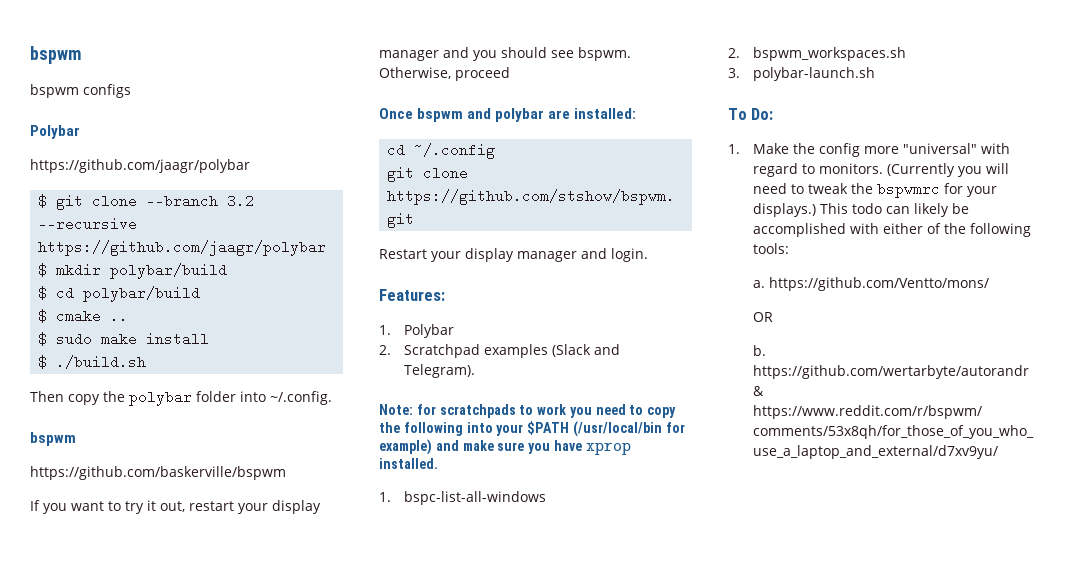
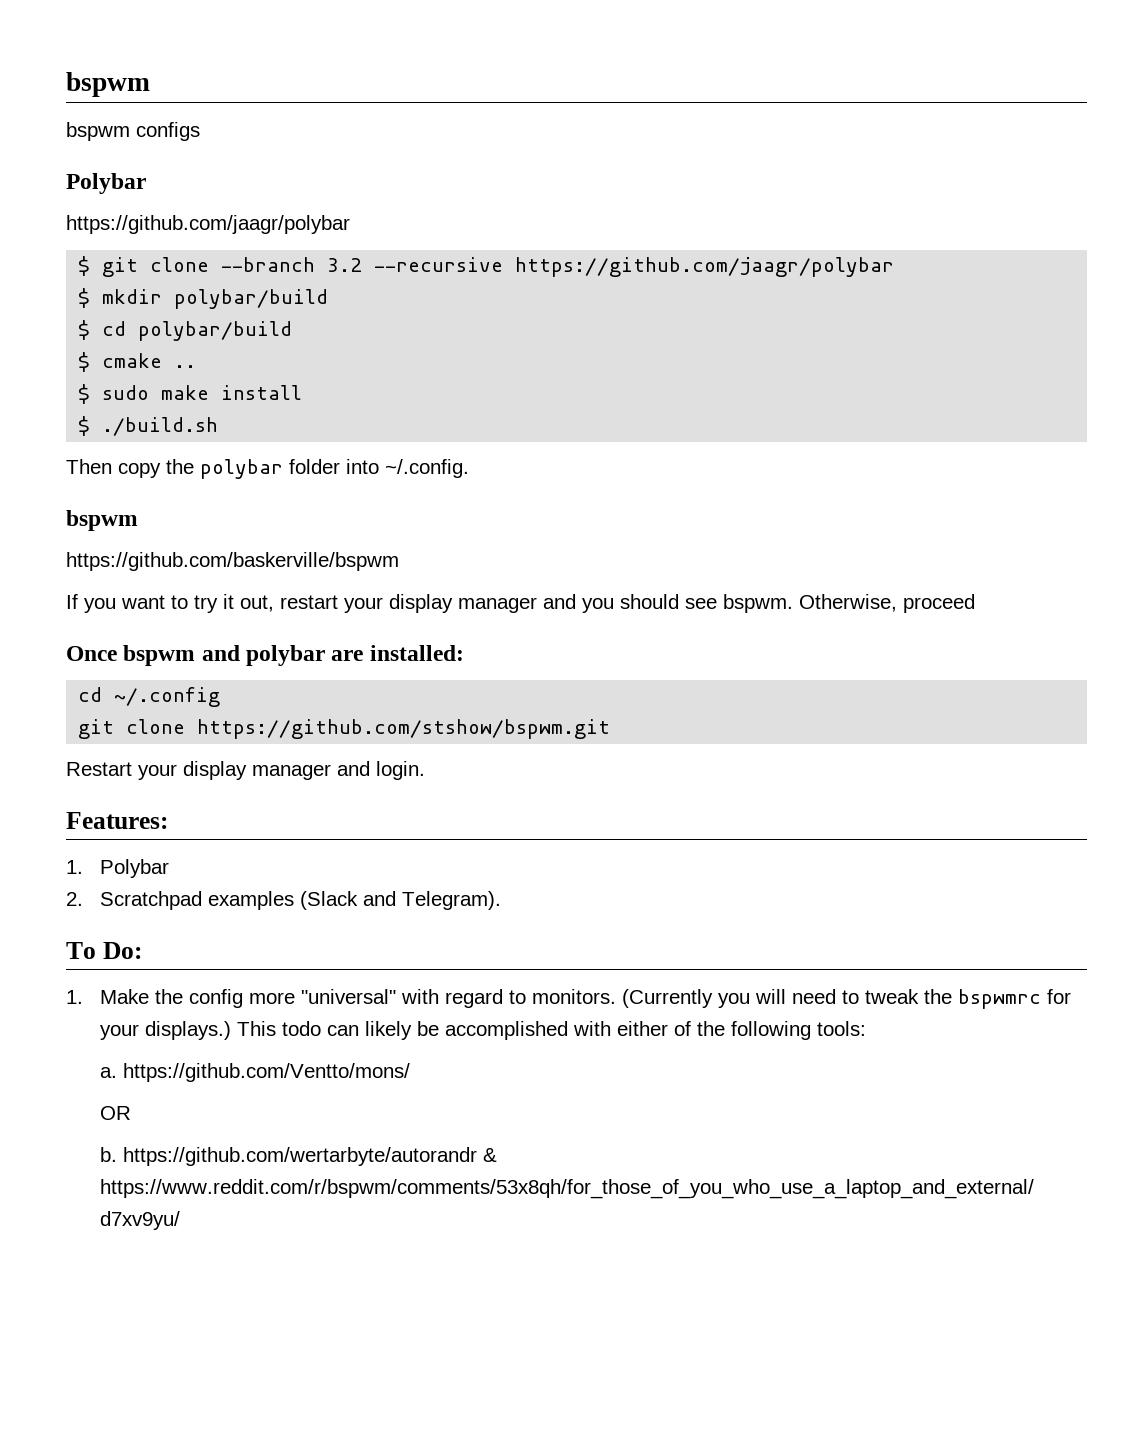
- Note: for scratchpads to work you need to copy the following into your $PATH (/usr/local/bin for example) and make sure you have xprop installed.
- 1. bspc-list-all-windows
- 2. bspwm_workspaces.sh
- 3. polybar-launch.sh

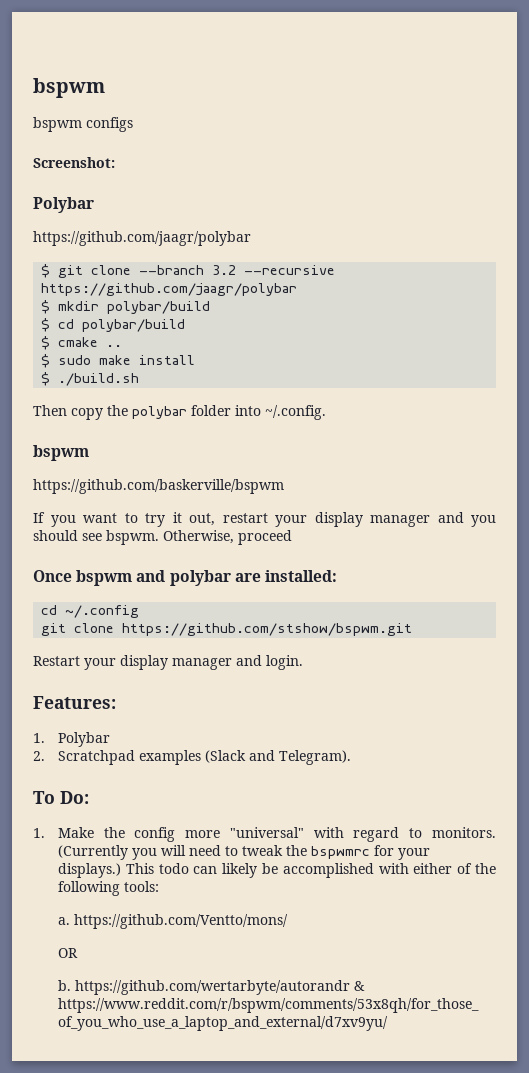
+ Screenshot:

